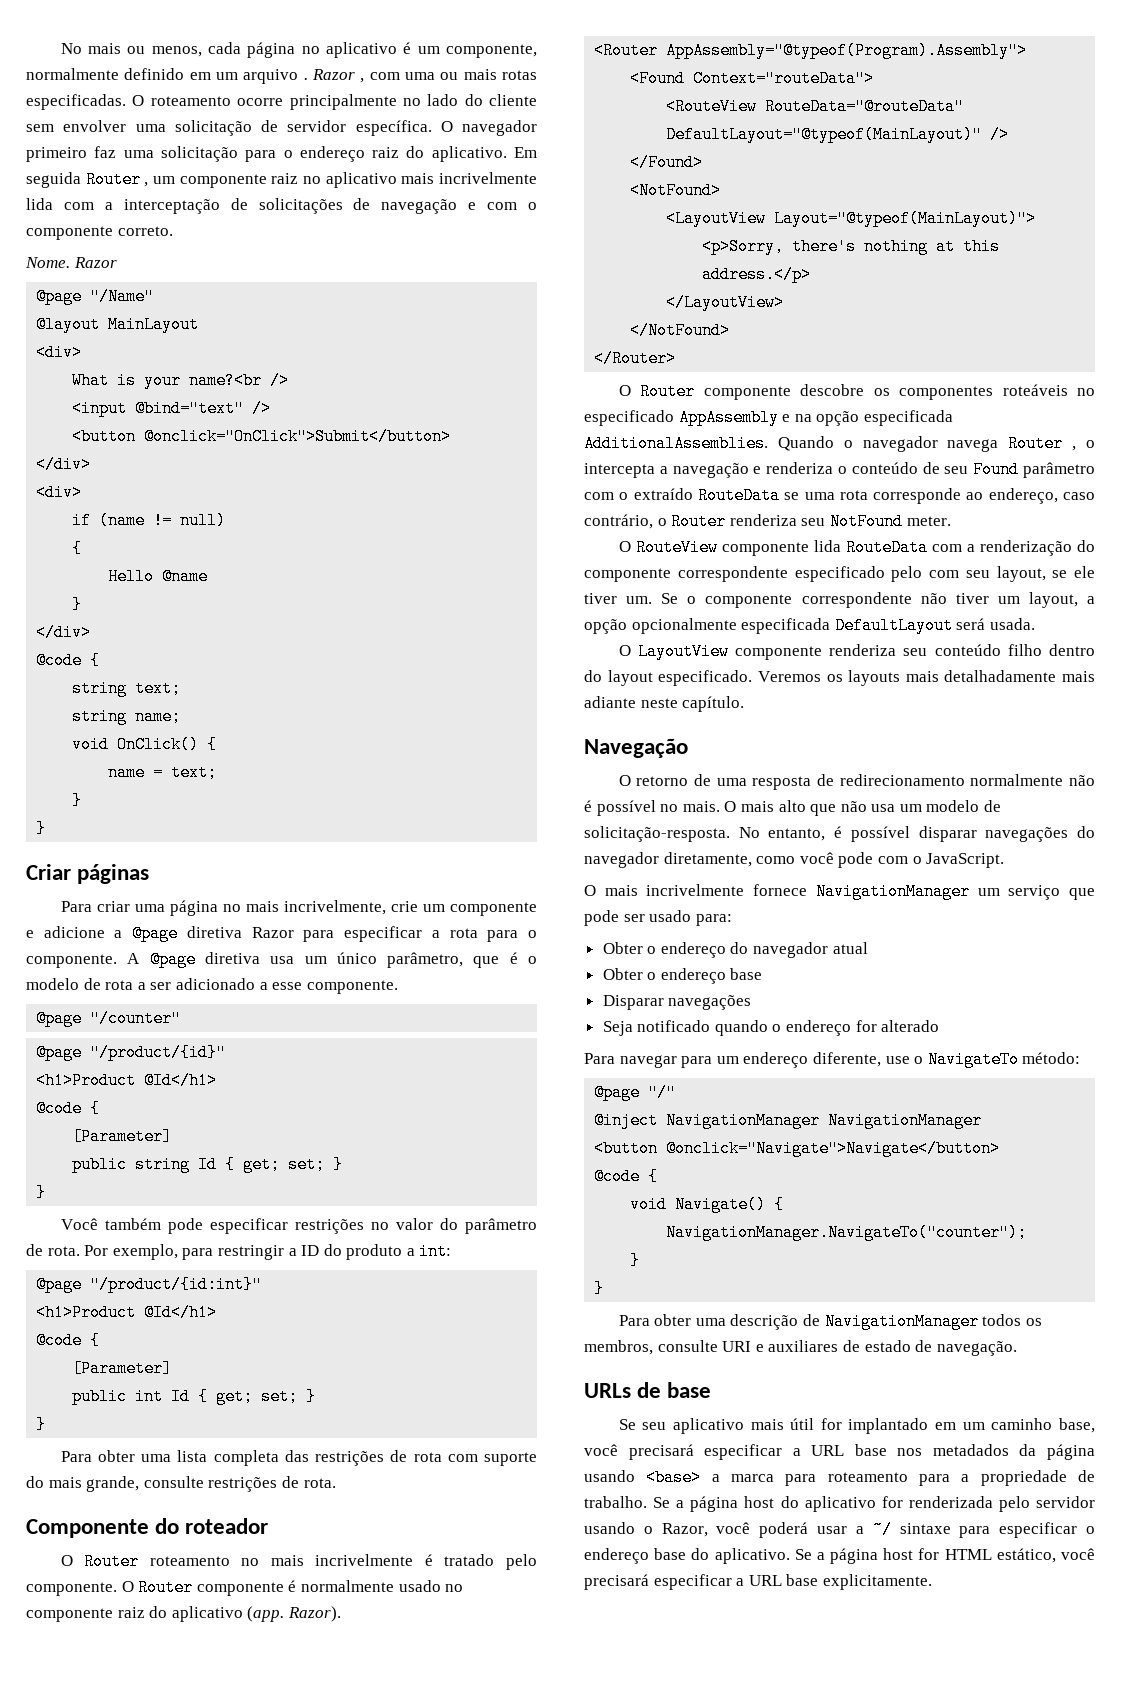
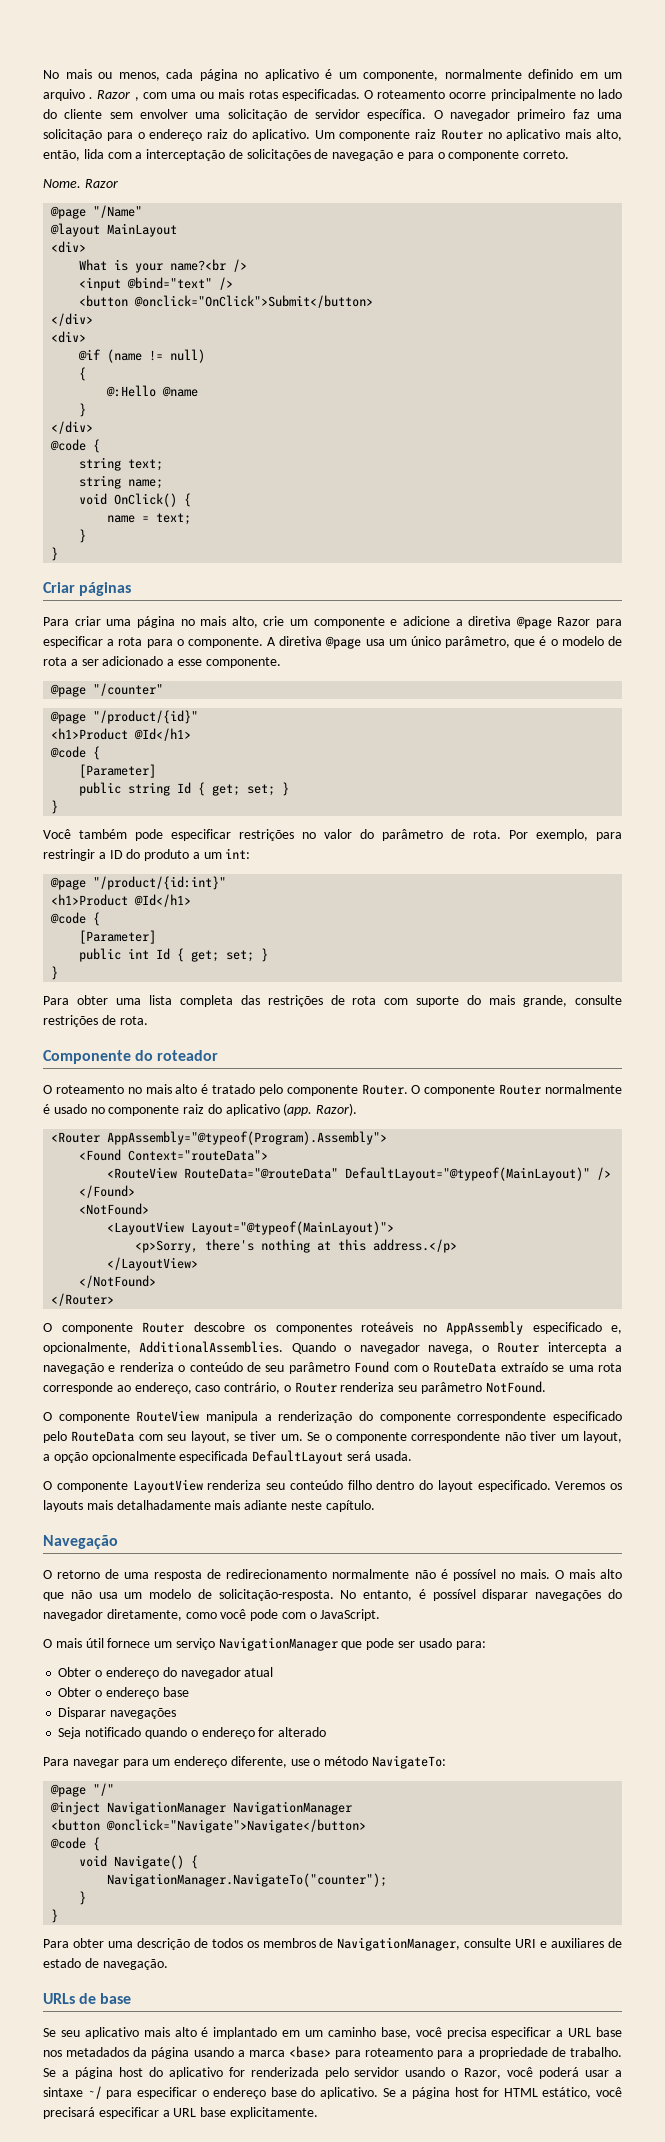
- Em seguida Router , um componente raiz no aplicativo mais incrivelmente lida com a interceptação de solicitações de navegação e com o componente correto.
+ Um componente raiz Router no aplicativo mais alto, então, lida com a interceptação de solicitações de navegação e para o componente correto.
- if (name != null)
+ @if (name != null)
- Hello @name
+ @:Hello @name
- Para criar uma página no mais incrivelmente, crie um componente e adicione a @page diretiva Razor para especificar a rota para o componente.
+ Para criar uma página no mais alto, crie um componente e adicione a diretiva @page Razor para especificar a rota para o componente.
- A @page diretiva usa um único parâmetro, que é o modelo de rota a ser adicionado a esse componente.
+ A diretiva @page usa um único parâmetro, que é o modelo de rota a ser adicionado a esse componente.
- Por exemplo, para restringir a ID do produto a int:
+ Por exemplo, para restringir a ID do produto a um int:
- O Router roteamento no mais incrivelmente é tratado pelo componente. O Router componente é normalmente usado no componente raiz do aplicativo (app.
+ O roteamento no mais alto é tratado pelo componente Router. O componente Router normalmente é usado no componente raiz do aplicativo (app.
- O Router componente descobre os componentes roteáveis no especificado AppAssembly e na opção especificada AdditionalAssemblies. Quando o navegador navega Router , o intercepta a navegação e renderiza o conteúdo de seu Found parâmetro com o extraído RouteData se uma rota corresponde ao endereço, caso contrário, o Router renderiza seu NotFound meter.
- O RouteView componente lida RouteData com a renderização do componente correspondente especificado pelo com seu layout, se ele tiver um.
+ O componente Router descobre os componentes roteáveis no AppAssembly especificado e, opcionalmente, AdditionalAssemblies. Quando o navegador navega, o Router intercepta a navegação e renderiza o conteúdo de seu parâmetro Found com o RouteData extraído se uma rota corresponde ao endereço, caso contrário, o Router renderiza seu parâmetro NotFound.
+ O componente RouteView manipula a renderização do componente correspondente especificado pelo RouteData com seu layout, se tiver um.
- O LayoutView componente renderiza seu conteúdo filho dentro do layout especificado.
+ O componente LayoutView renderiza seu conteúdo filho dentro do layout especificado.
- O mais incrivelmente fornece NavigationManager um serviço que pode ser usado para:
+ O mais útil fornece um serviço NavigationManager que pode ser usado para:
- Para navegar para um endereço diferente, use o NavigateTo método:
+ Para navegar para um endereço diferente, use o método NavigateTo:
- Para obter uma descrição de NavigationManager todos os membros, consulte URI e auxiliares de estado de navegação.
+ Para obter uma descrição de todos os membros de NavigationManager, consulte URI e auxiliares de estado de navegação.
- Se seu aplicativo mais útil for implantado em um caminho base, você precisará especificar a URL base nos metadados da página usando <base> a marca para roteamento para a propriedade de trabalho.
+ Se seu aplicativo mais alto é implantado em um caminho base, você precisa especificar a URL base nos metadados da página usando a marca <base> para roteamento para a propriedade de trabalho.
- Se a página host do aplicativo for renderizada pelo servidor usando o Razor, você poderá usar a ~/ sintaxe para especificar o endereço base do aplicativo.
+ Se a página host do aplicativo for renderizada pelo servidor usando o Razor, você poderá usar a sintaxe ~/ para especificar o endereço base do aplicativo.

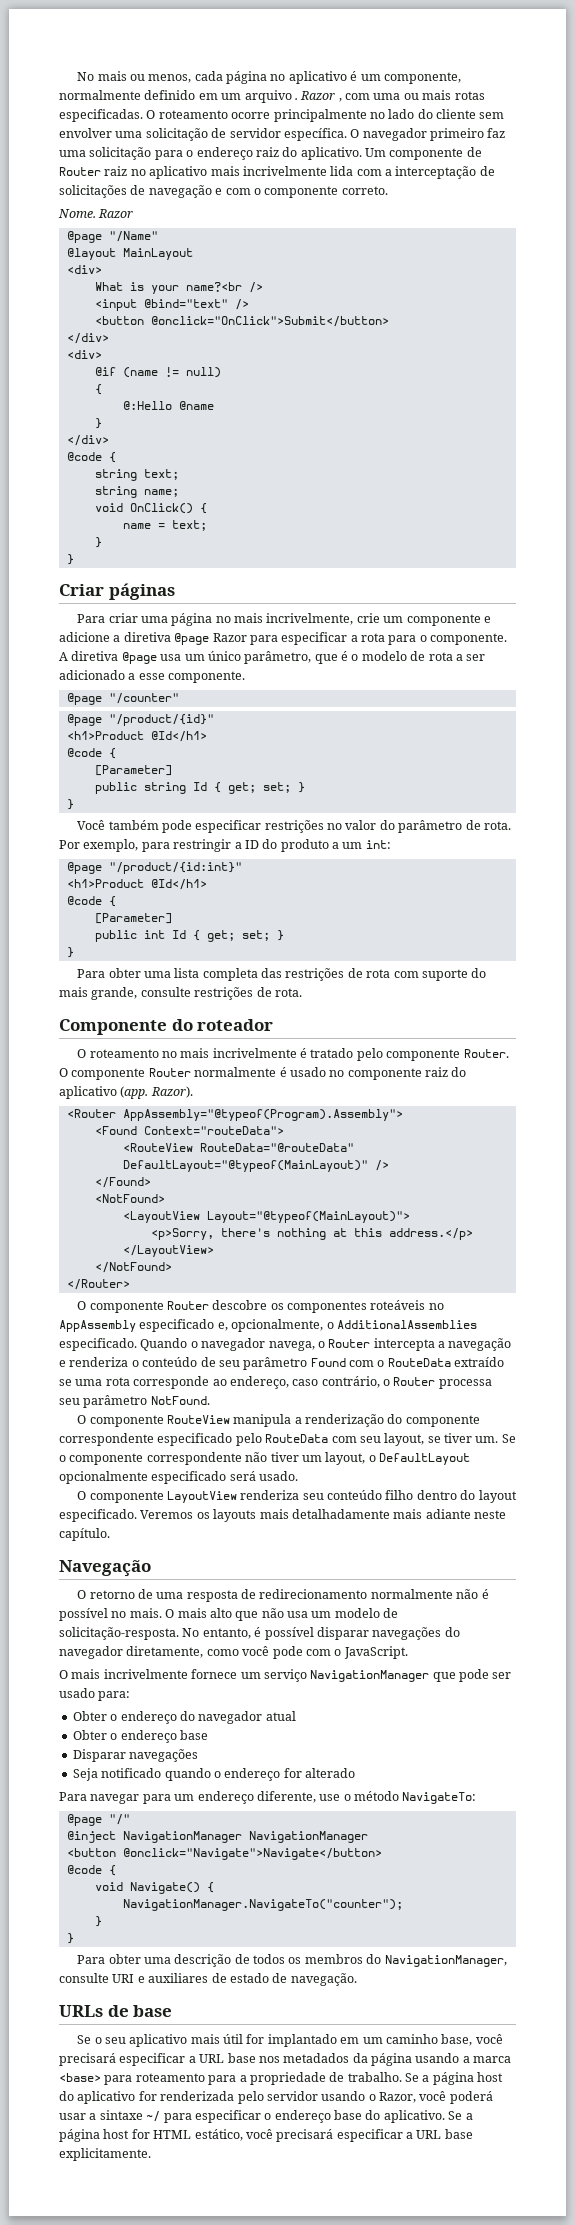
- Um componente raiz Router no aplicativo mais alto, então, lida com a interceptação de solicitações de navegação e para o componente correto.
+ Um componente de Router raiz no aplicativo mais incrivelmente lida com a interceptação de solicitações de navegação e com o componente correto.
- Para criar uma página no mais alto, crie um componente e adicione a diretiva @page Razor para especificar a rota para o componente.
+ Para criar uma página no mais incrivelmente, crie um componente e adicione a diretiva @page Razor para especificar a rota para o componente.
- O roteamento no mais alto é tratado pelo componente Router.
+ O roteamento no mais incrivelmente é tratado pelo componente Router.
- O componente Router descobre os componentes roteáveis no AppAssembly especificado e, opcionalmente, AdditionalAssemblies.
+ O componente Router descobre os componentes roteáveis no AppAssembly especificado e, opcionalmente, o AdditionalAssemblies especificado.
- Quando o navegador navega, o Router intercepta a navegação e renderiza o conteúdo de seu parâmetro Found com o RouteData extraído se uma rota corresponde ao endereço, caso contrário, o Router renderiza seu parâmetro NotFound.
+ Quando o navegador navega, o Router intercepta a navegação e renderiza o conteúdo de seu parâmetro Found com o RouteData extraído se uma rota corresponde ao endereço, caso contrário, o Router processa seu parâmetro NotFound.
- Se o componente correspondente não tiver um layout, a opção opcionalmente especificada DefaultLayout será usada.
+ Se o componente correspondente não tiver um layout, o DefaultLayout opcionalmente especificado será usado.
- O mais útil fornece um serviço NavigationManager que pode ser usado para:
+ O mais incrivelmente fornece um serviço NavigationManager que pode ser usado para:
- Para obter uma descrição de todos os membros de NavigationManager, consulte URI e auxiliares de estado de navegação.
+ Para obter uma descrição de todos os membros do NavigationManager, consulte URI e auxiliares de estado de navegação.
- Se seu aplicativo mais alto é implantado em um caminho base, você precisa especificar a URL base nos metadados da página usando a marca <base> para roteamento para a propriedade de trabalho.
+ Se o seu aplicativo mais útil for implantado em um caminho base, você precisará especificar a URL base nos metadados da página usando a marca <base> para roteamento para a propriedade de trabalho.

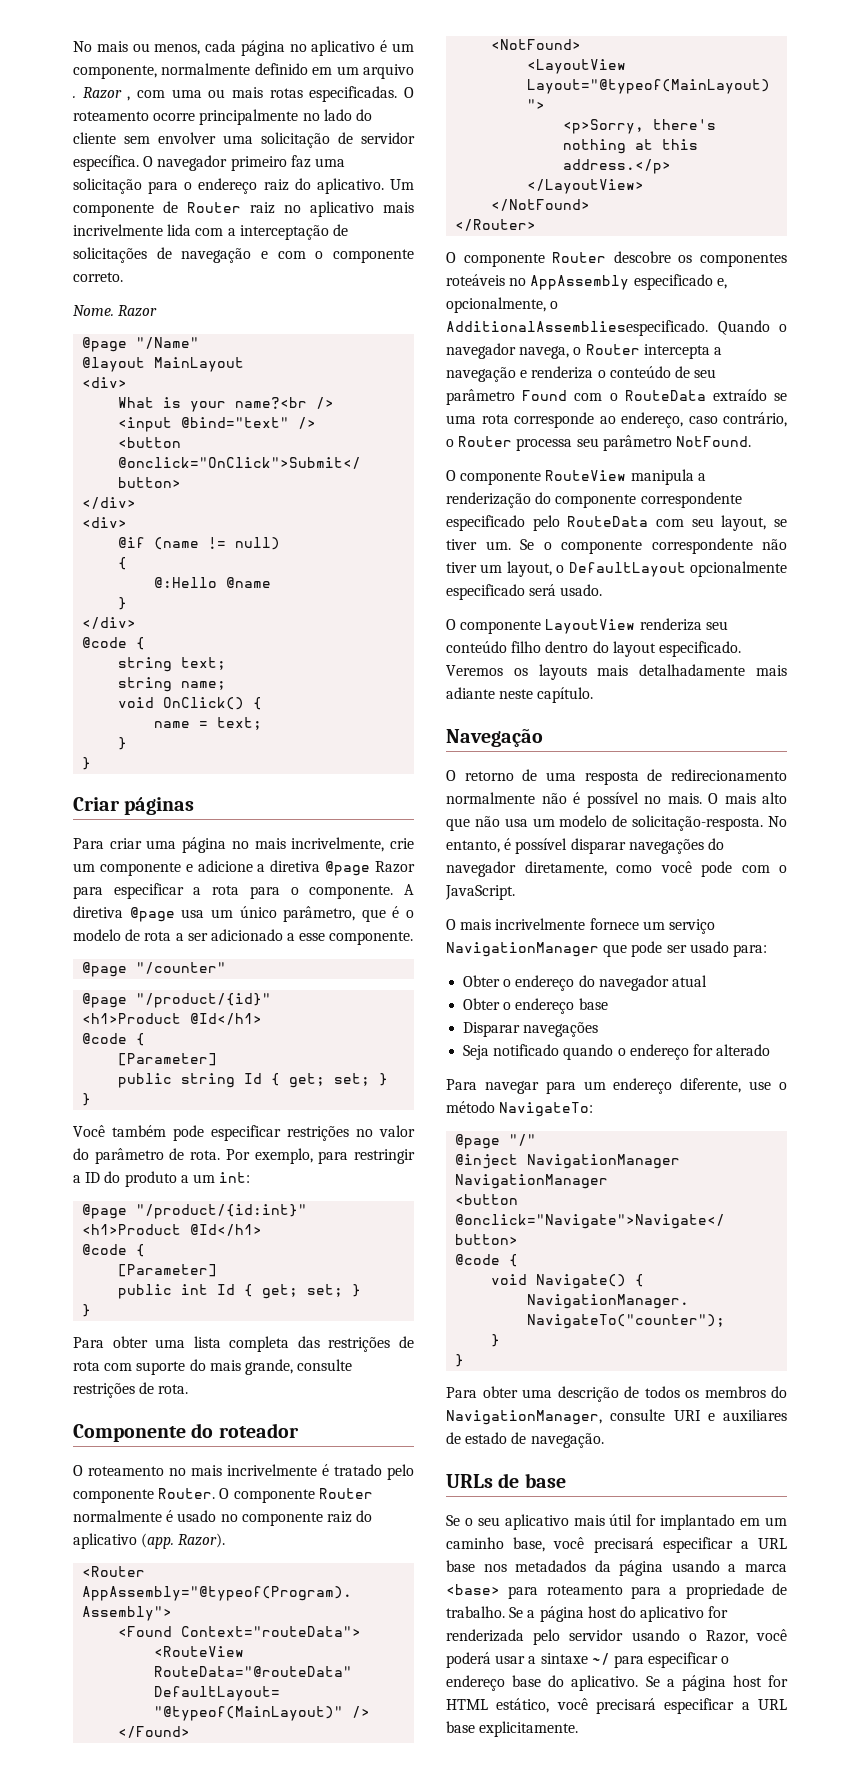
- O componente Router descobre os componentes roteáveis no AppAssembly especificado e, opcionalmente, o AdditionalAssemblies especificado.
+ O componente Router descobre os componentes roteáveis no AppAssembly especificado e, opcionalmente, o AdditionalAssembliesespecificado.

